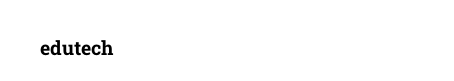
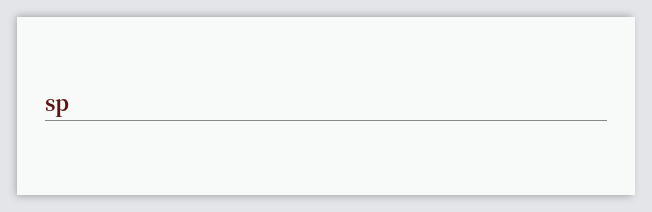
- edutech
+ sp

